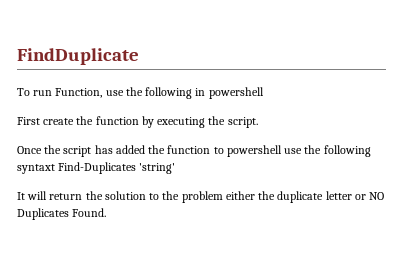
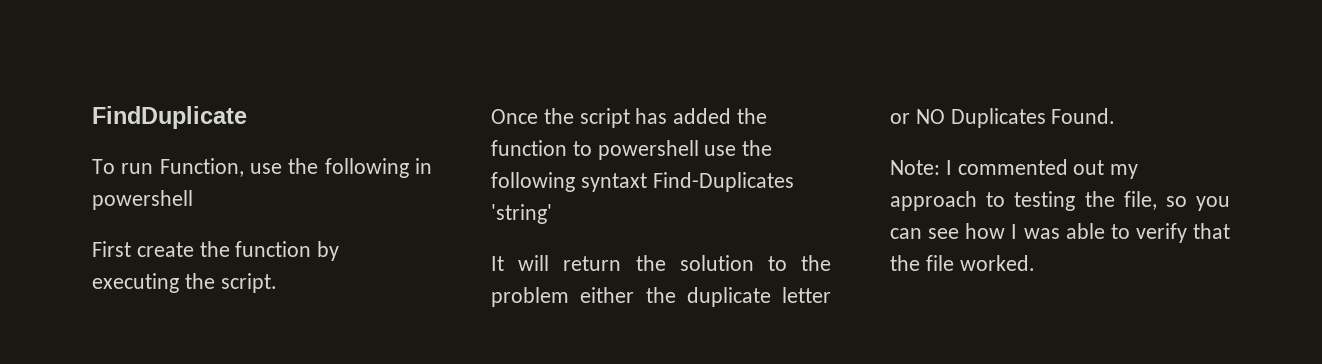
+ Note: I commented out my approach to testing the file, so you can see how I was able to verify that the file worked.

